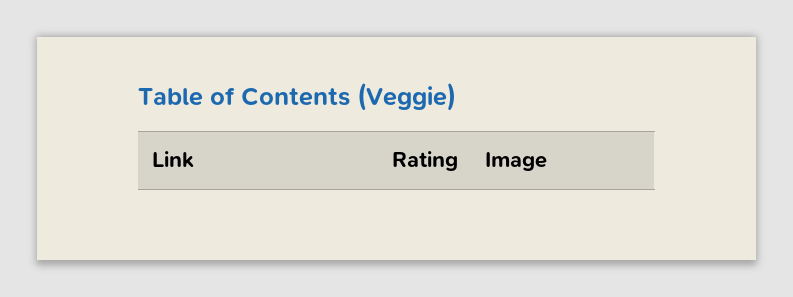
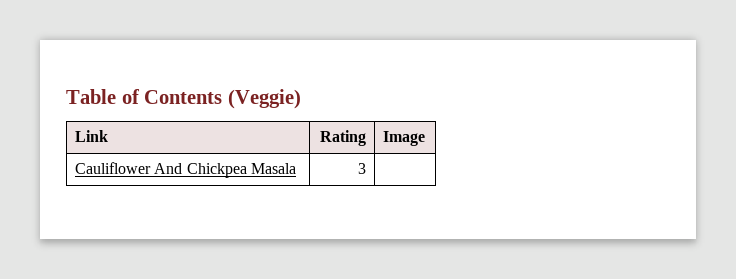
+ Cauliflower And Chickpea Masala | 3 |

